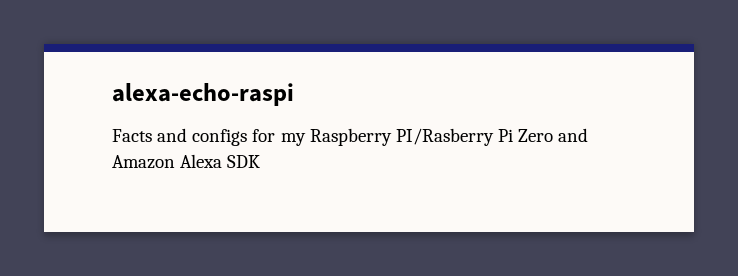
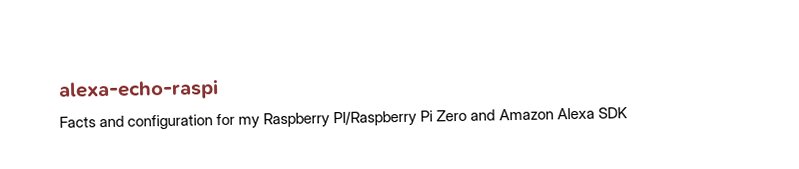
- Facts and configs for my Raspberry PI/Rasberry Pi Zero and Amazon Alexa SDK
+ Facts and configuration for my Raspberry PI/Raspberry Pi Zero and Amazon Alexa SDK

